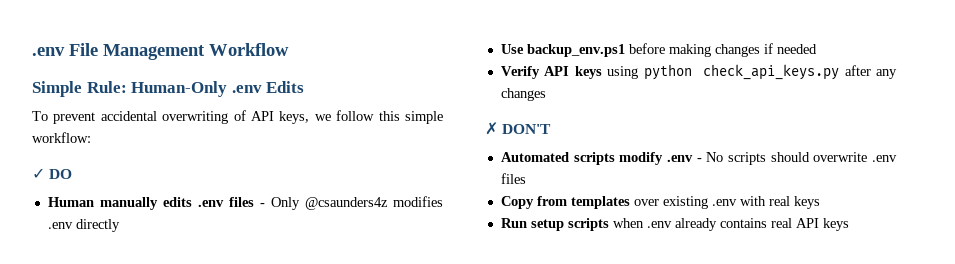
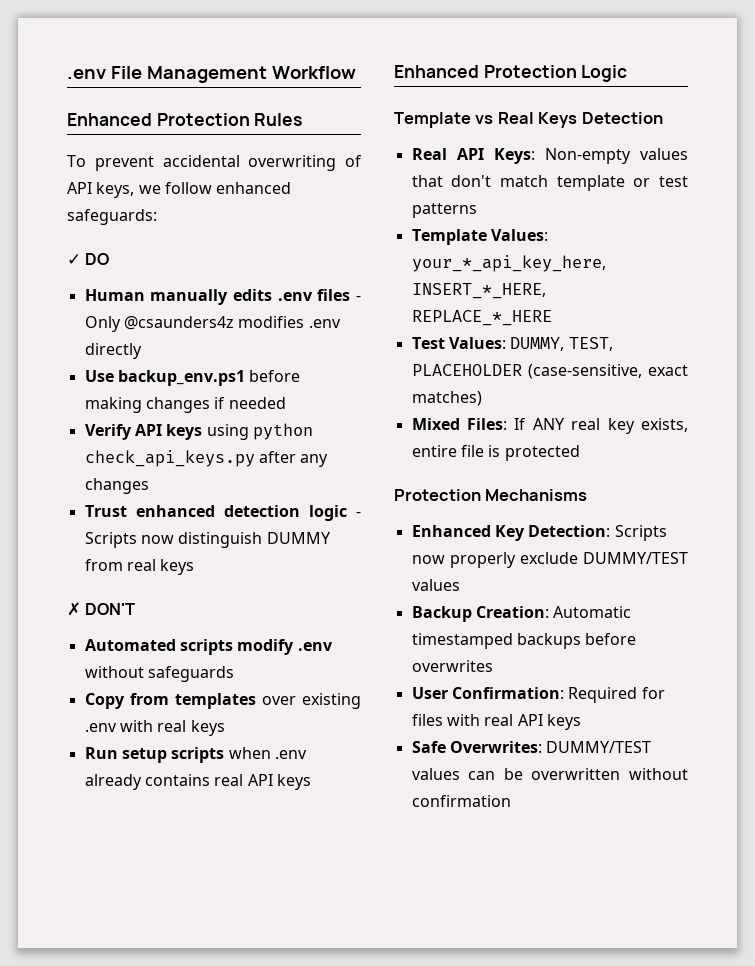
- Simple Rule: Human-Only .env Edits
+ Enhanced Protection Rules
- To prevent accidental overwriting of API keys, we follow this simple workflow:
+ To prevent accidental overwriting of API keys, we follow enhanced safeguards:
+ Trust enhanced detection logic - Scripts now distinguish DUMMY from real keys
- Automated scripts modify .env - No scripts should overwrite .env files
+ Automated scripts modify .env without safeguards
+ Enhanced Protection Logic
+ Template vs Real Keys Detection
+ Real API Keys: Non-empty values that don't match template or test patterns
+ Template Values: your_*_api_key_here, INSERT_*_HERE, REPLACE_*_HERE
+ Test Values: DUMMY, TEST, PLACEHOLDER (case-sensitive, exact matches)
+ Mixed Files: If ANY real key exists, entire file is protected
+ Protection Mechanisms
+ Enhanced Key Detection: Scripts now properly exclude DUMMY/TEST values
+ Backup Creation: Automatic timestamped backups before overwrites
+ User Confirmation: Required for files with real API keys
+ Safe Overwrites: DUMMY/TEST values can be overwritten without confirmation

